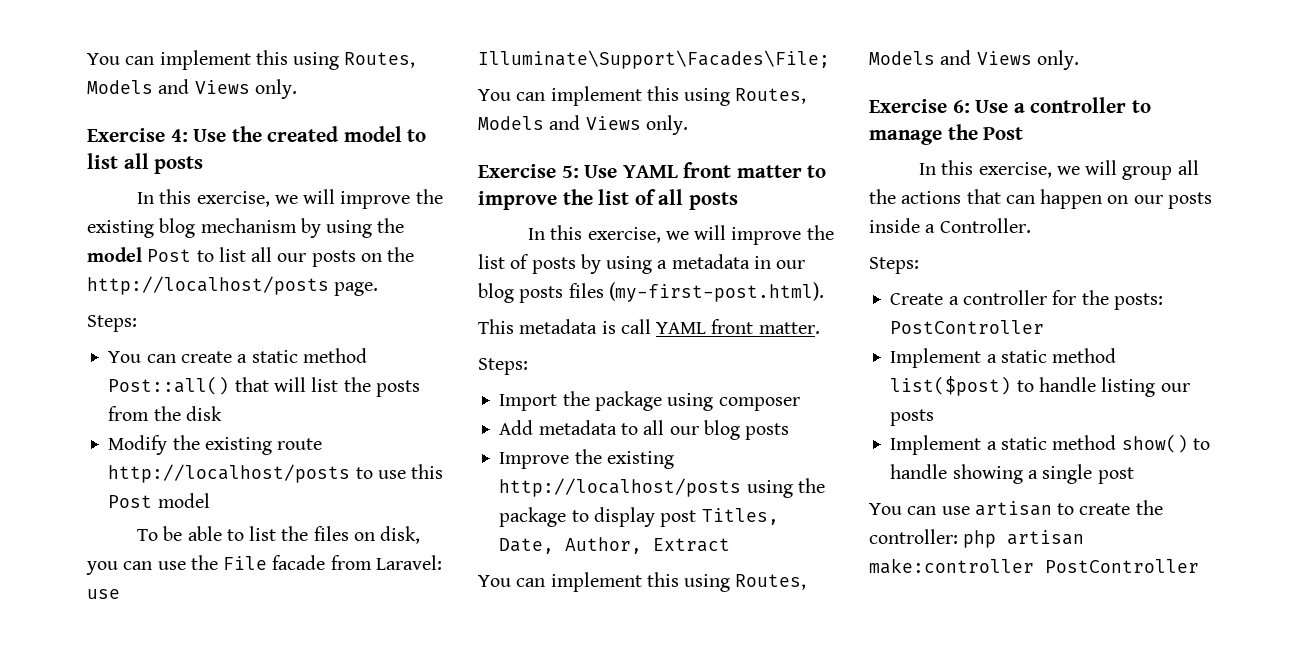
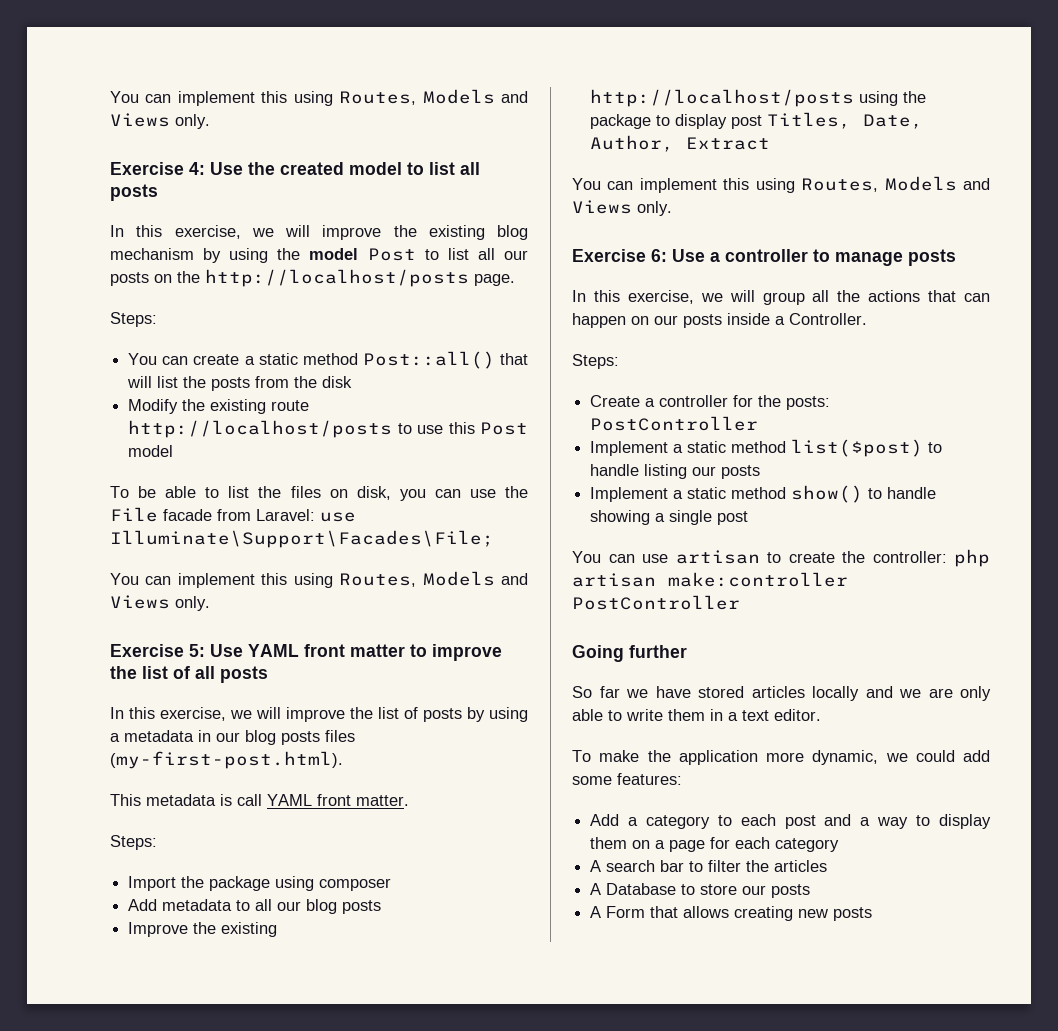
- Exercise 6: Use a controller to manage the Post
+ Exercise 6: Use a controller to manage posts
+ Going further
+ So far we have stored articles locally and we are only able to write them in a text editor.
+ To make the application more dynamic, we could add some features:
+ Add a category to each post and a way to display them on a page for each category
+ A search bar to filter the articles
+ A Database to store our posts
+ A Form that allows creating new posts

